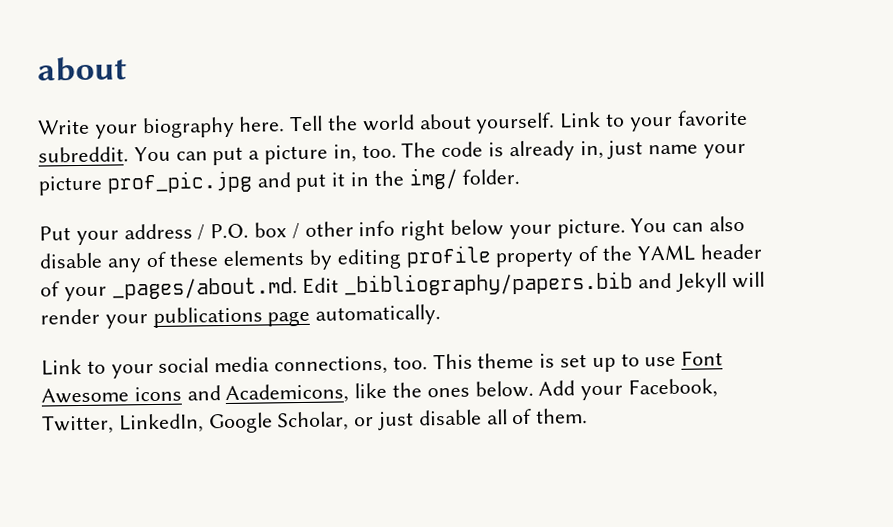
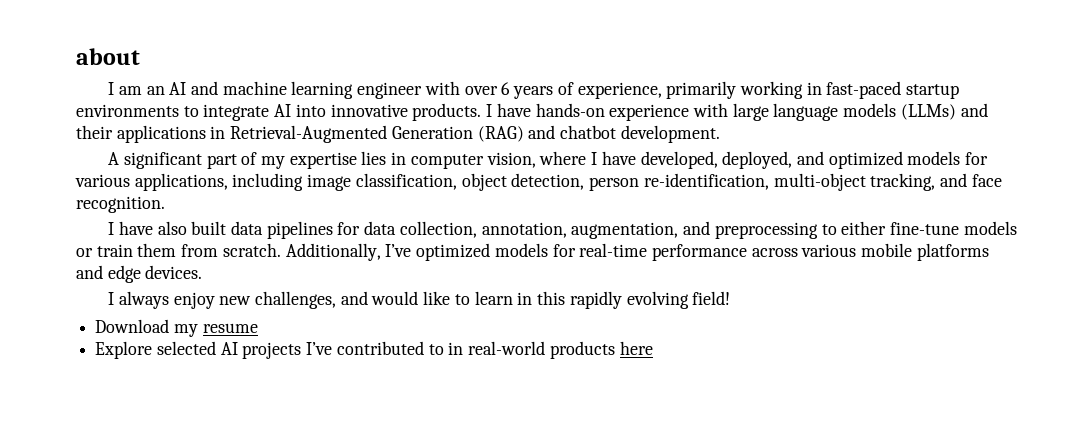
- Write your biography here. Tell the world about yourself. Link to your favorite subreddit. You can put a picture in, too. The code is already in, just name your picture prof_pic.jpg and put it in the img/ folder.
- Put your address / P.O. box / other info right below your picture. You can also disable any of these elements by editing profile property of the YAML header of your _pages/about.md. Edit _bibliography/papers.bib and Jekyll will render your publications page automatically.
- Link to your social media connections, too. This theme is set up to use Font Awesome icons and Academicons, like the ones below. Add your Facebook, Twitter, LinkedIn, Google Scholar, or just disable all of them.
+ I am an AI and machine learning engineer with over 6 years of experience, primarily working in fast-paced startup environments to integrate AI into innovative products. I have hands-on experience with large language models (LLMs) and their applications in Retrieval-Augmented Generation (RAG) and chatbot development.
+ A significant part of my expertise lies in computer vision, where I have developed, deployed, and optimized models for various applications, including image classification, object detection, person re-identification, multi-object tracking, and face recognition.
+ I have also built data pipelines for data collection, annotation, augmentation, and preprocessing to either fine-tune models or train them from scratch. Additionally, I’ve optimized models for real-time performance across various mobile platforms and edge devices.
+ I always enjoy new challenges, and would like to learn in this rapidly evolving field!
+ Download my resume
+ Explore selected AI projects I’ve contributed to in real-world products here

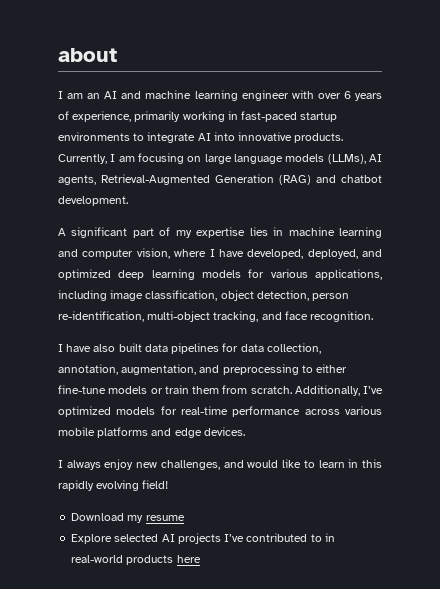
- I have hands-on experience with large language models (LLMs) and their applications in Retrieval-Augmented Generation (RAG) and chatbot development.
+ Currently, I am focusing on large language models (LLMs), AI agents, Retrieval-Augmented Generation (RAG) and chatbot development.
- A significant part of my expertise lies in computer vision, where I have developed, deployed, and optimized models for various applications, including image classification, object detection, person re-identification, multi-object tracking, and face recognition.
+ A significant part of my expertise lies in machine learning and computer vision, where I have developed, deployed, and optimized deep learning models for various applications, including image classification, object detection, person re-identification, multi-object tracking, and face recognition.

